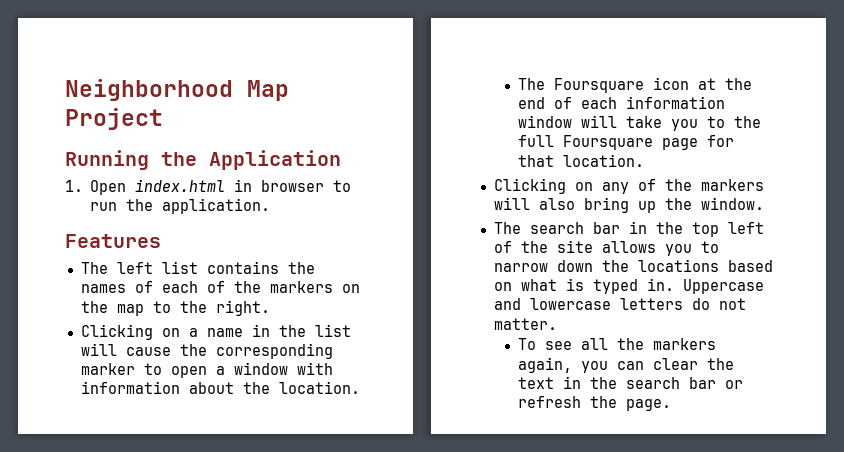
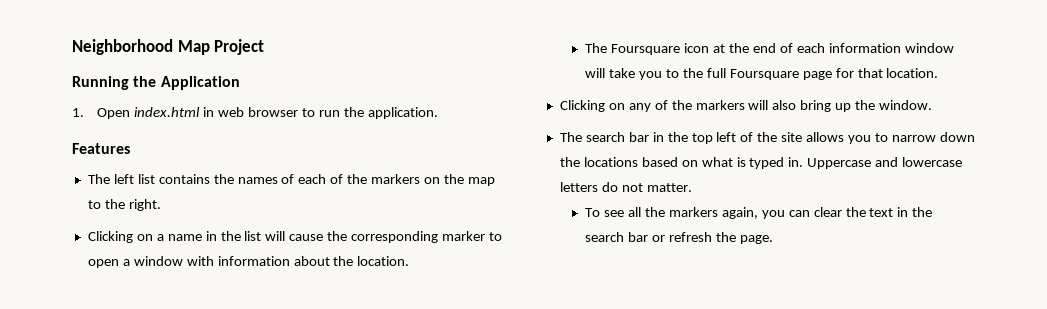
- 1. Open index.html in browser to run the application.
+ 1. Open index.html in web browser to run the application.

